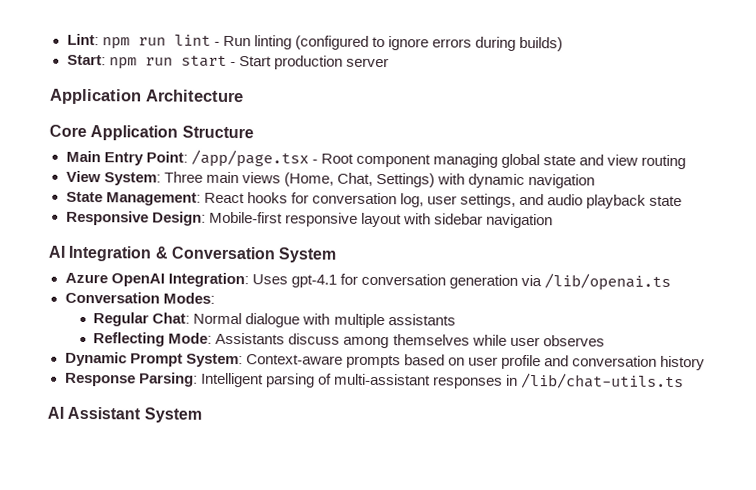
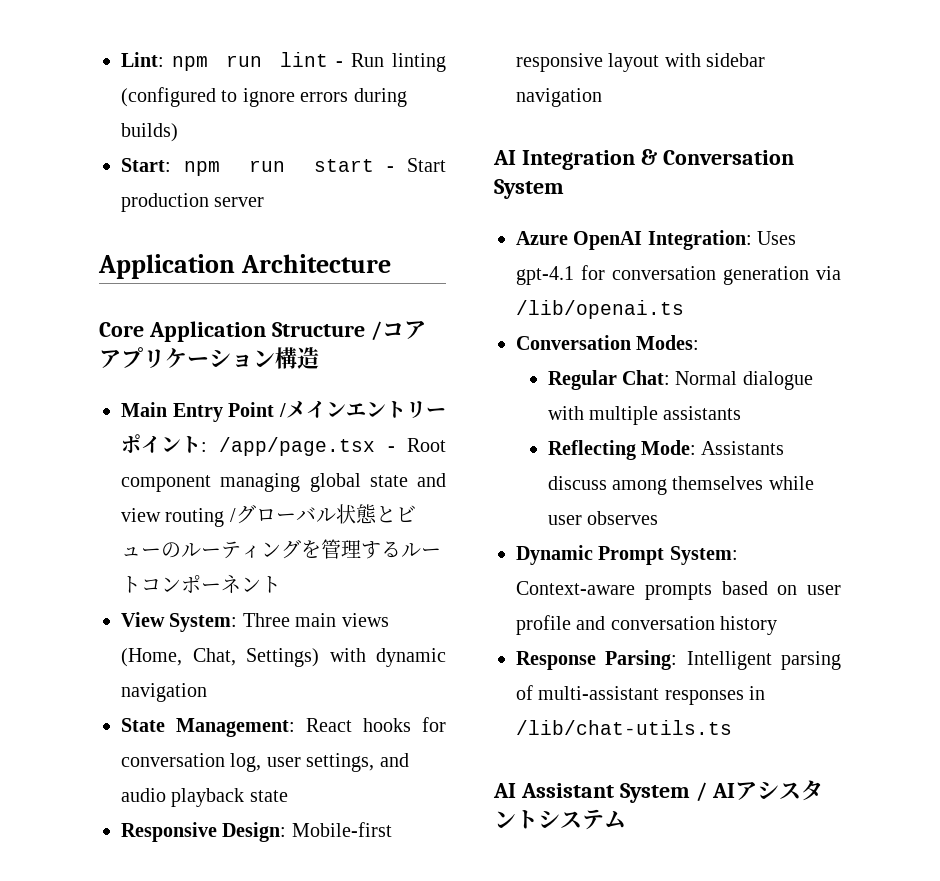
- Core Application Structure
- Main Entry Point: /app/page.tsx - Root component managing global state and view routing
+ Core Application Structure /コアアプリケーション構造
+ Main Entry Point /メインエントリーポイント: /app/page.tsx - Root component managing global state and view routing /グローバル状態とビューのルーティングを管理するルートコンポーネント
- AI Assistant System
+ AI Assistant System / AIアシスタントシステム

